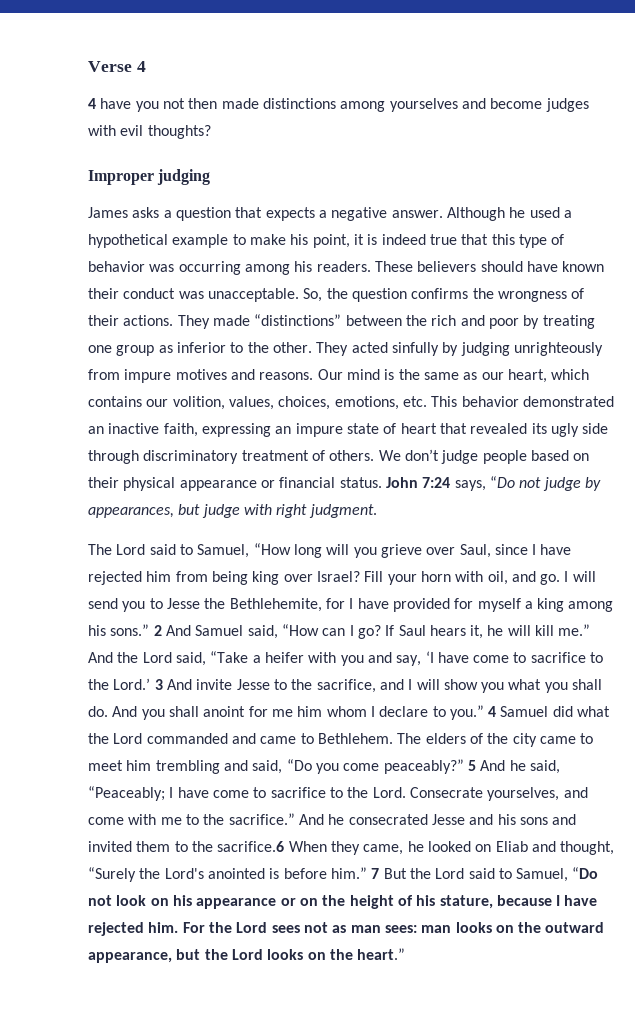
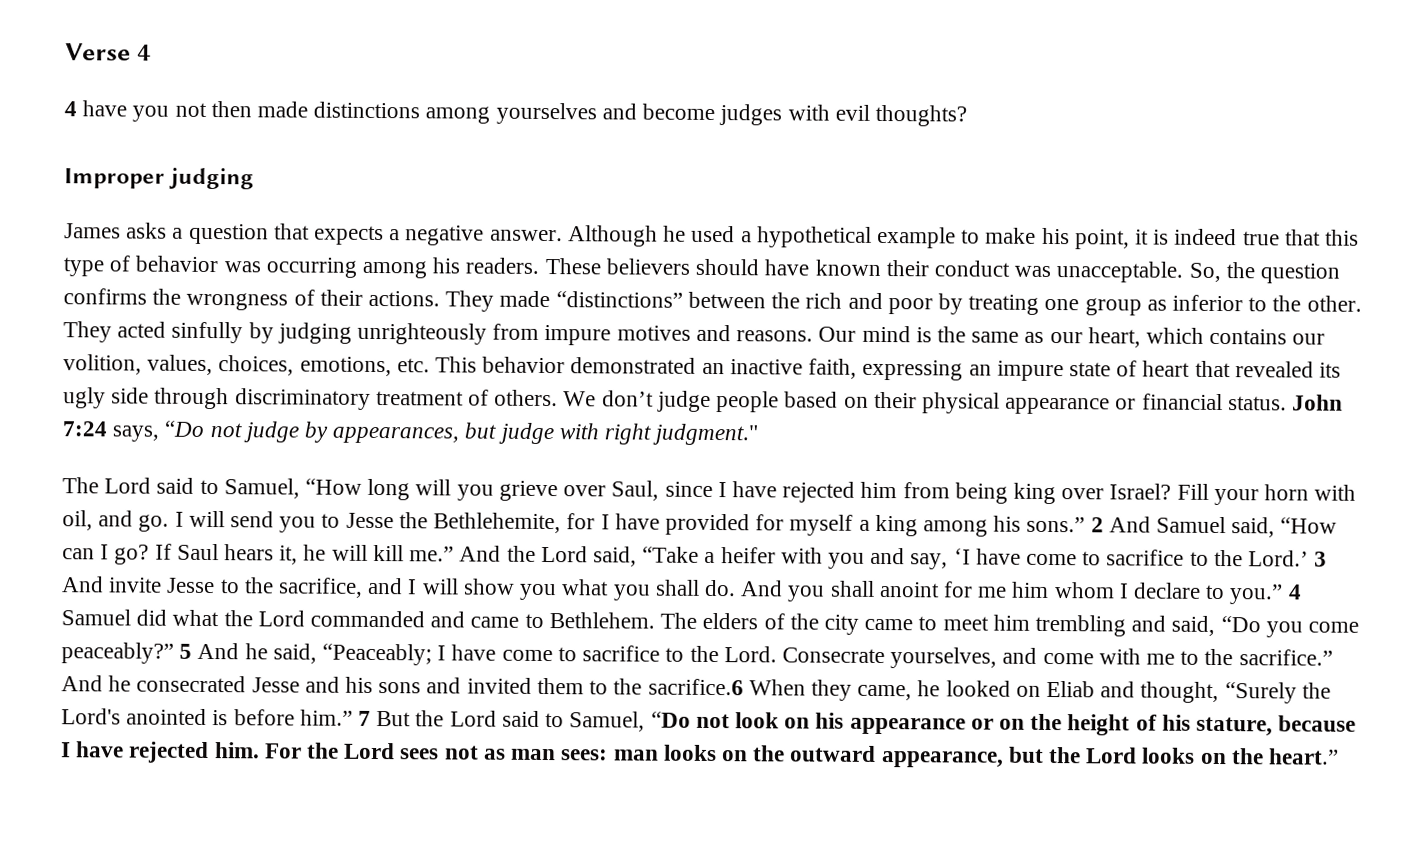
- John 7:24 says, “Do not judge by appearances, but judge with right judgment.
+ John 7:24 says, “Do not judge by appearances, but judge with right judgment."

